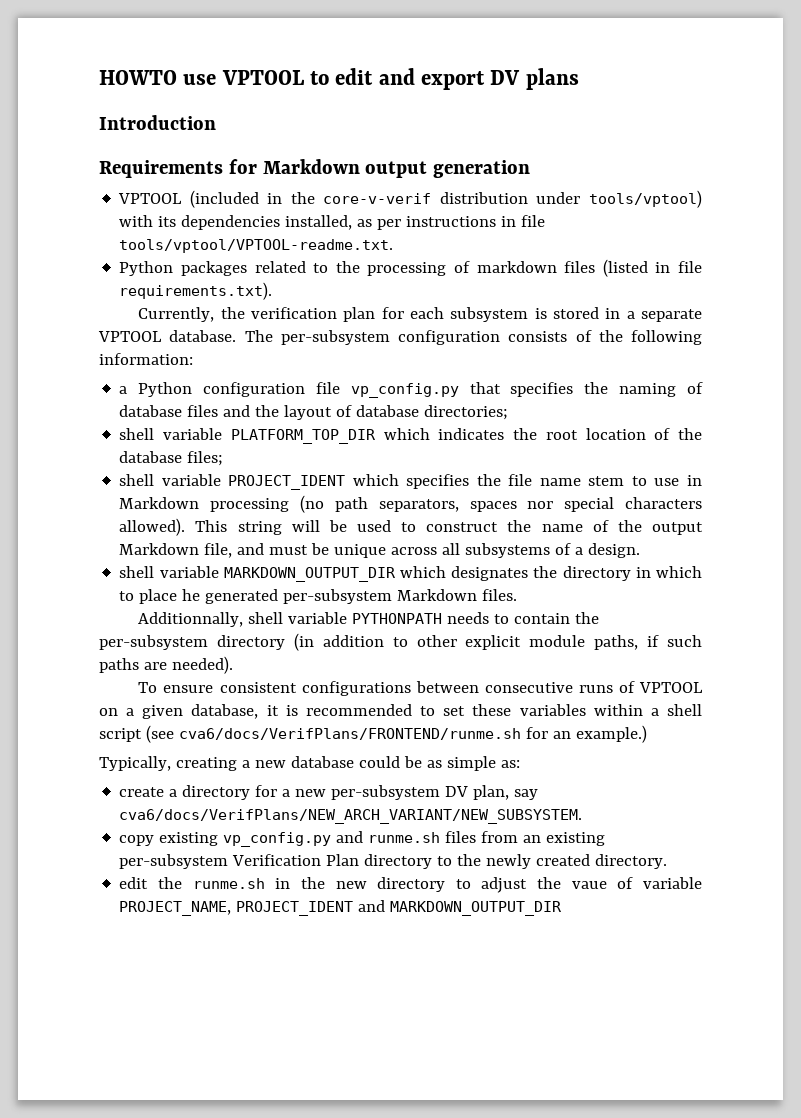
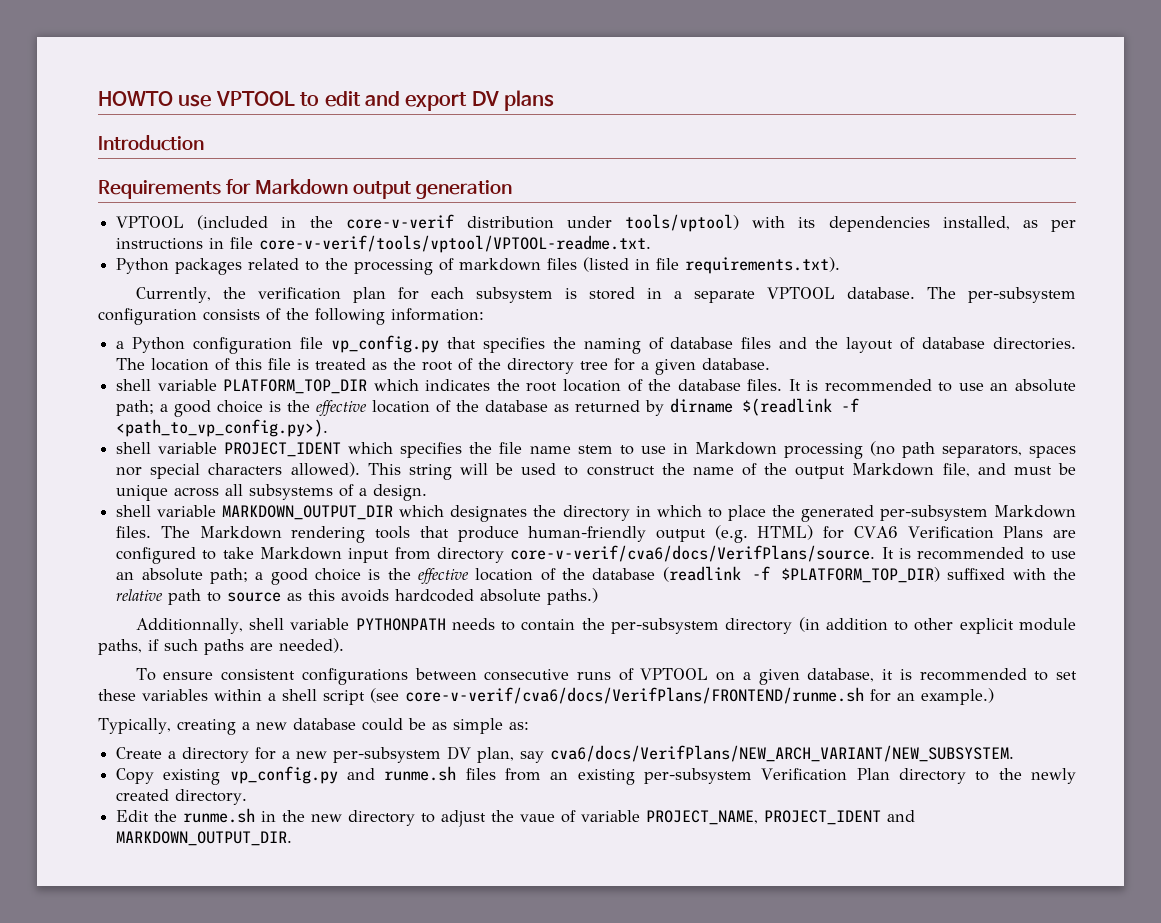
- VPTOOL (included in the core-v-verif distribution under tools/vptool) with its dependencies installed, as per instructions in file tools/vptool/VPTOOL-readme.txt.
+ VPTOOL (included in the core-v-verif distribution under tools/vptool) with its dependencies installed, as per instructions in file core-v-verif/tools/vptool/VPTOOL-readme.txt.
- a Python configuration file vp_config.py that specifies the naming of database files and the layout of database directories;
+ a Python configuration file vp_config.py that specifies the naming of database files and the layout of database directories. The location of this file is treated as the root of the directory tree for a given database.
- shell variable PLATFORM_TOP_DIR which indicates the root location of the database files;
+ shell variable PLATFORM_TOP_DIR which indicates the root location of the database files. It is recommended to use an absolute path; a good choice is the effective location of the database as returned by dirname $(readlink -f <path_to_vp_config.py>).
- shell variable MARKDOWN_OUTPUT_DIR which designates the directory in which to place he generated per-subsystem Markdown files.
+ shell variable MARKDOWN_OUTPUT_DIR which designates the directory in which to place the generated per-subsystem Markdown files. The Markdown rendering tools that produce human-friendly output (e.g. HTML) for CVA6 Verification Plans are configured to take Markdown input from directory core-v-verif/cva6/docs/VerifPlans/source. It is recommended to use an absolute path; a good choice is the effective location of the database (readlink -f $PLATFORM_TOP_DIR) suffixed with the relative path to source as this avoids hardcoded absolute paths.)
- To ensure consistent configurations between consecutive runs of VPTOOL on a given database, it is recommended to set these variables within a shell script (see cva6/docs/VerifPlans/FRONTEND/runme.sh for an example.)
+ To ensure consistent configurations between consecutive runs of VPTOOL on a given database, it is recommended to set these variables within a shell script (see core-v-verif/cva6/docs/VerifPlans/FRONTEND/runme.sh for an example.)
- create a directory for a new per-subsystem DV plan, say cva6/docs/VerifPlans/NEW_ARCH_VARIANT/NEW_SUBSYSTEM.
+ Create a directory for a new per-subsystem DV plan, say cva6/docs/VerifPlans/NEW_ARCH_VARIANT/NEW_SUBSYSTEM.
- copy existing vp_config.py and runme.sh files from an existing per-subsystem Verification Plan directory to the newly created directory.
+ Copy existing vp_config.py and runme.sh files from an existing per-subsystem Verification Plan directory to the newly created directory.
- edit the runme.sh in the new directory to adjust the vaue of variable PROJECT_NAME, PROJECT_IDENT and MARKDOWN_OUTPUT_DIR
+ Edit the runme.sh in the new directory to adjust the vaue of variable PROJECT_NAME, PROJECT_IDENT and MARKDOWN_OUTPUT_DIR.

